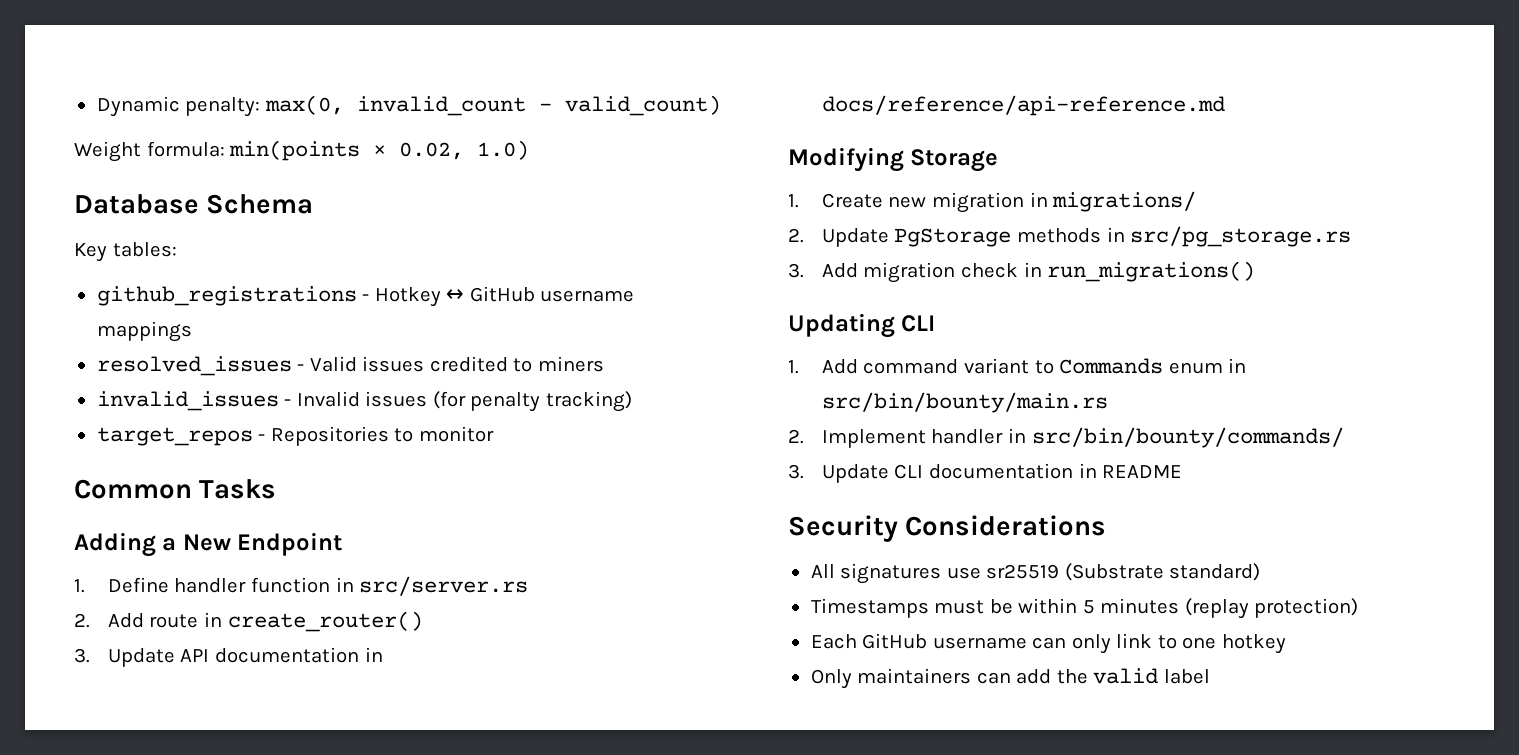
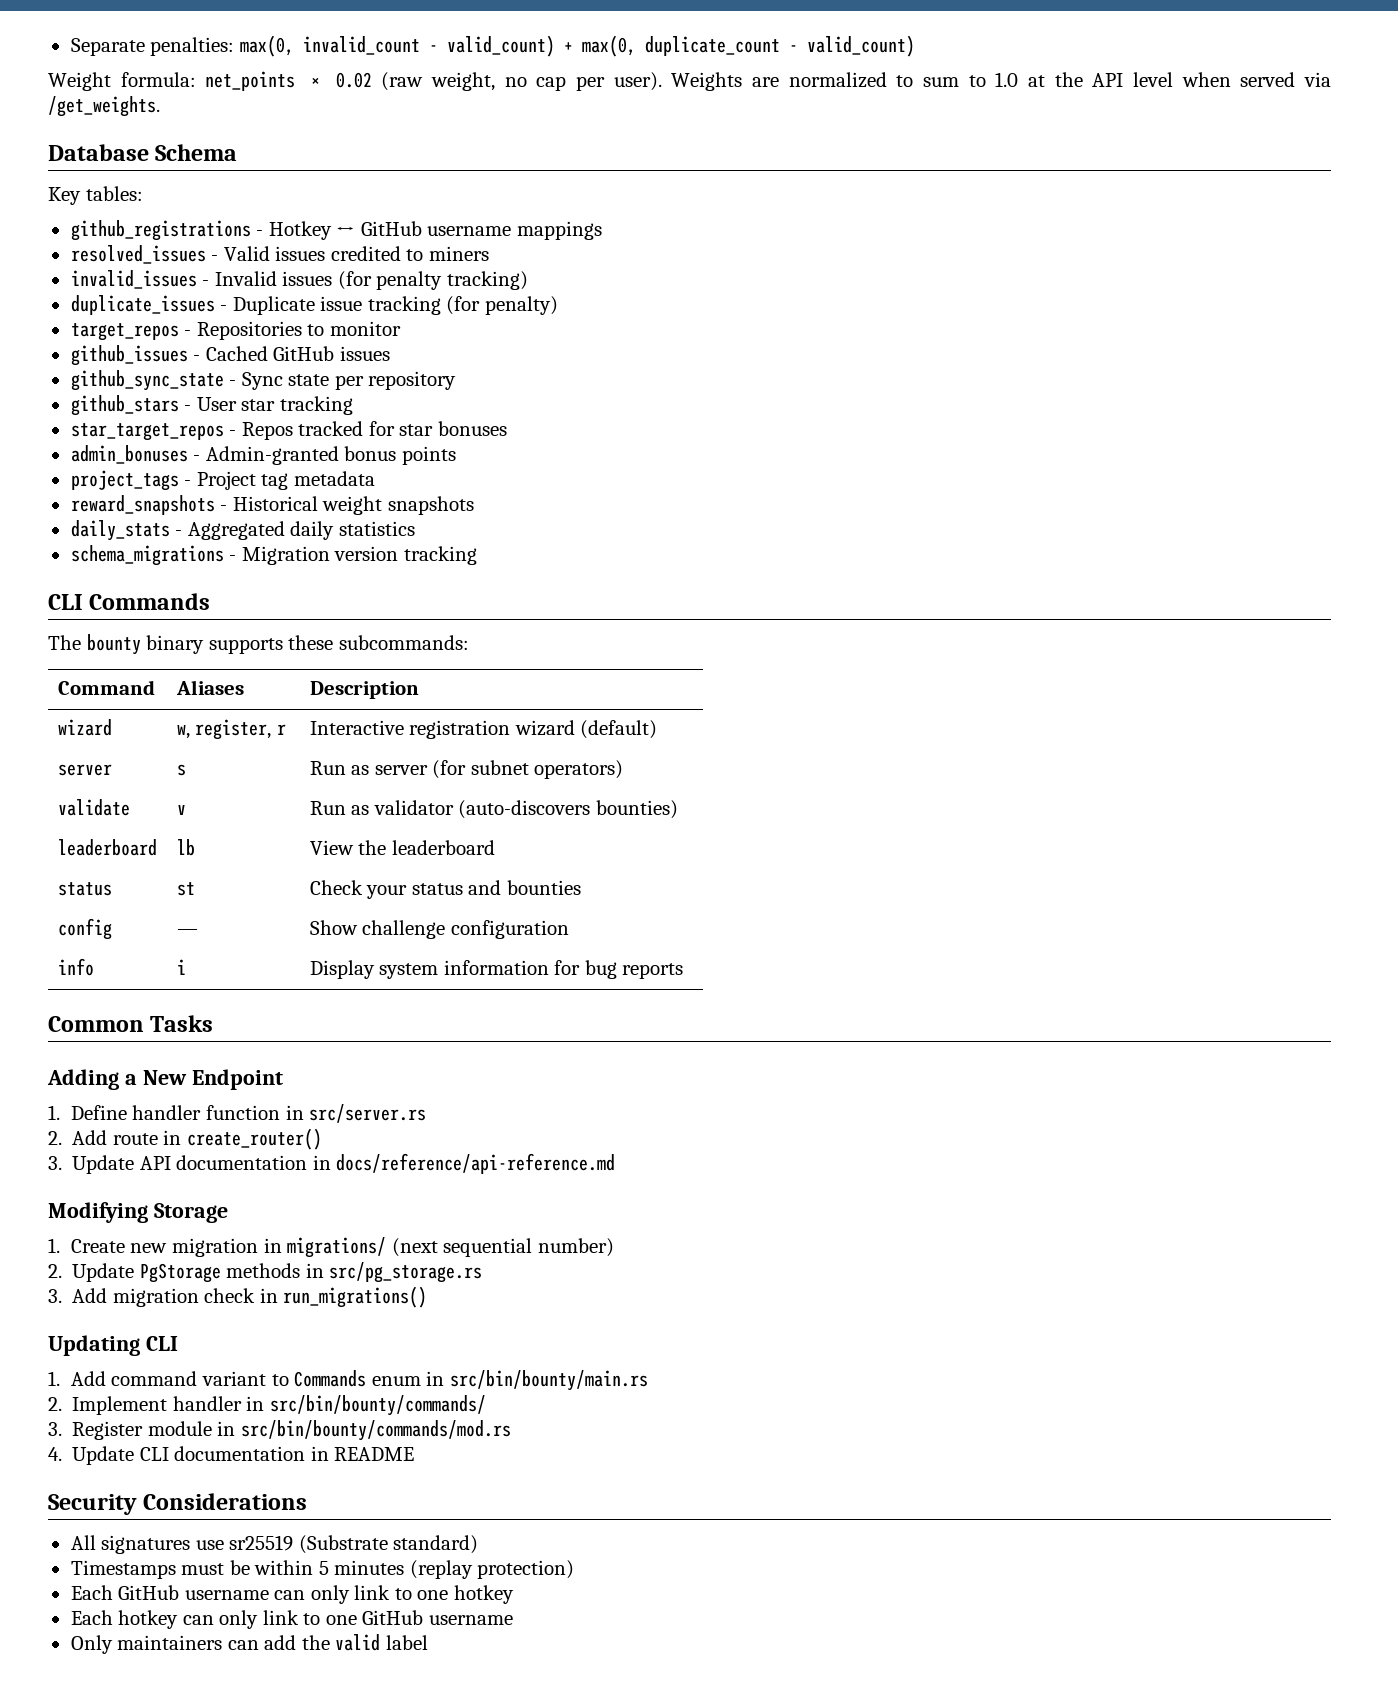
- Dynamic penalty: max(0, invalid_count - valid_count)
- Weight formula: min(points × 0.02, 1.0)
+ Separate penalties: max(0, invalid_count - valid_count) + max(0, duplicate_count - valid_count)
+ Weight formula: net_points × 0.02 (raw weight, no cap per user). Weights are normalized to sum to 1.0 at the API level when served via /get_weights.
+ duplicate_issues - Duplicate issue tracking (for penalty)
+ github_issues - Cached GitHub issues
+ github_sync_state - Sync state per repository
+ github_stars - User star tracking
+ star_target_repos - Repos tracked for star bonuses
+ admin_bonuses - Admin-granted bonus points
+ project_tags - Project tag metadata
+ reward_snapshots - Historical weight snapshots
+ daily_stats - Aggregated daily statistics
+ schema_migrations - Migration version tracking
+ CLI Commands
+ The bounty binary supports these subcommands:
+ Command | Aliases | Description
+ wizard | w, register, r | Interactive registration wizard (default)
+ server | s | Run as server (for subnet operators)
+ validate | v | Run as validator (auto-discovers bounties)
+ leaderboard | lb | View the leaderboard
+ status | st | Check your status and bounties
+ config | — | Show challenge configuration
+ info | i | Display system information for bug reports
- 1. Create new migration in migrations/
+ 1. Create new migration in migrations/ (next sequential number)
- 3. Update CLI documentation in README
+ 3. Register module in src/bin/bounty/commands/mod.rs
+ 4. Update CLI documentation in README
+ Each hotkey can only link to one GitHub username

